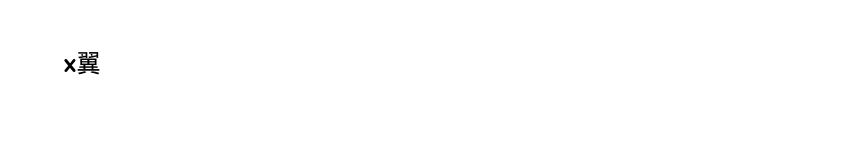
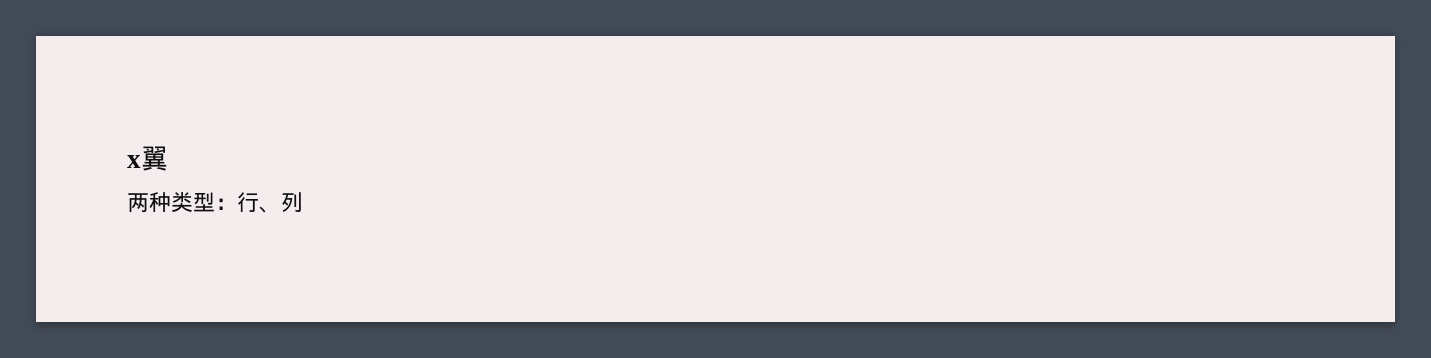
+ 两种类型：行、列

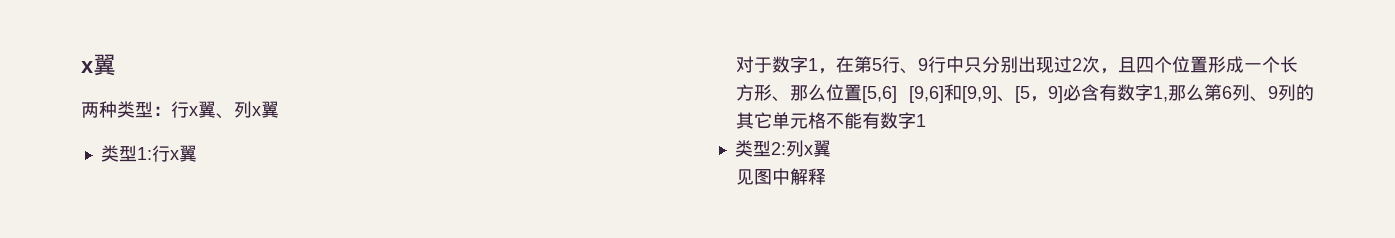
- 两种类型：行、列
+ 两种类型：行x翼、列x翼
+ 类型1:行x翼
+ 对于数字1，在第5行、9行中只分别出现过2次，且四个位置形成一个长方形、那么位置[5,6] [9,6]和[9,9]、[5，9]必含有数字1,那么第6列、9列的其它单元格不能有数字1
+ 类型2:列x翼
+ 见图中解释

